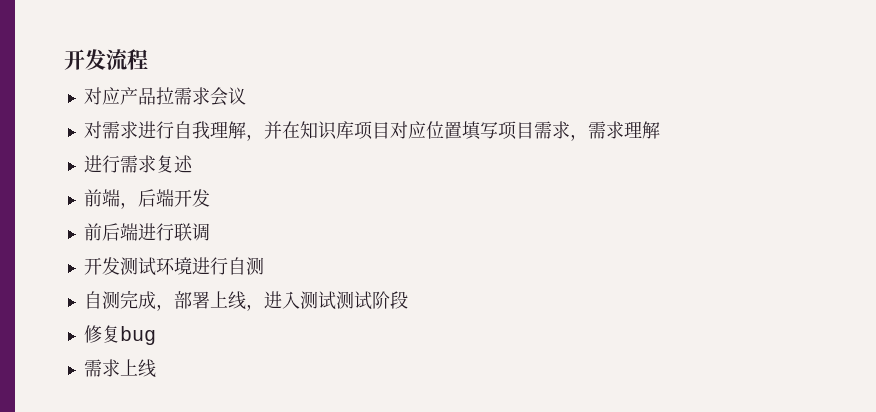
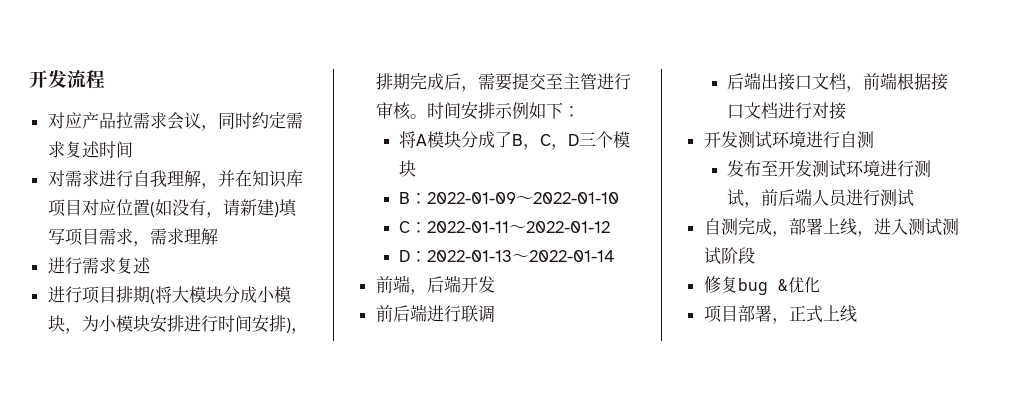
- 对应产品拉需求会议
+ 对应产品拉需求会议，同时约定需求复述时间
- 对需求进行自我理解，并在知识库项目对应位置填写项目需求，需求理解
+ 对需求进行自我理解，并在知识库项目对应位置(如没有，请新建)填写项目需求，需求理解
+ 进行项目排期(将大模块分成小模块，为小模块安排进行时间安排)，排期完成后，需要提交至主管进行审核。时间安排示例如下：
+ 将A模块分成了B，C，D三个模块
+ B：2022-01-09～2022-01-10
+ C：2022-01-11～2022-01-12
+ D：2022-01-13～2022-01-14
+ 后端出接口文档，前端根据接口文档进行对接
+ 发布至开发测试环境进行测试，前后端人员进行测试
- 修复bug
- 需求上线
+ 修复bug &优化
+ 项目部署，正式上线

